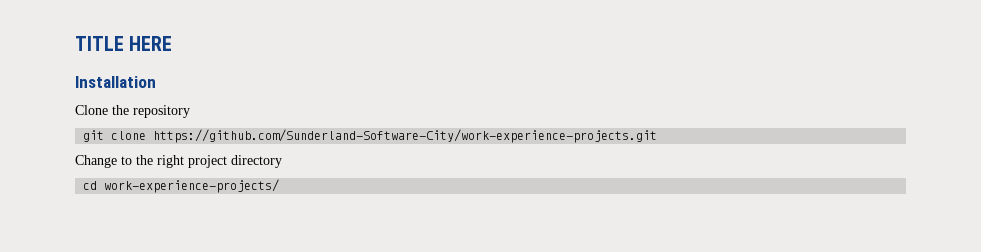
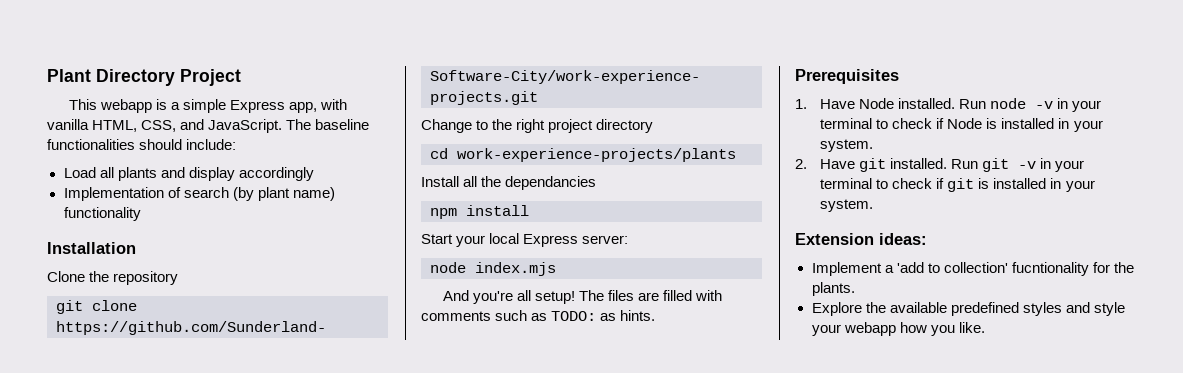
- TITLE HERE
+ Plant Directory Project
+ This webapp is a simple Express app, with vanilla HTML, CSS, and JavaScript. The baseline functionalities should include:
+ Load all plants and display accordingly
+ Implementation of search (by plant name) functionality
- cd work-experience-projects/
+ cd work-experience-projects/plants
+ Install all the dependancies
+ npm install
+ Start your local Express server:
+ node index.mjs
+ And you're all setup! The files are filled with comments such as TODO: as hints.
+ Prerequisites
+ 1. Have Node installed. Run node -v in your terminal to check if Node is installed in your system.
+ 2. Have git installed. Run git -v in your terminal to check if git is installed in your system.
+ Extension ideas:
+ Implement a 'add to collection' fucntionality for the plants.
+ Explore the available predefined styles and style your webapp how you like.

